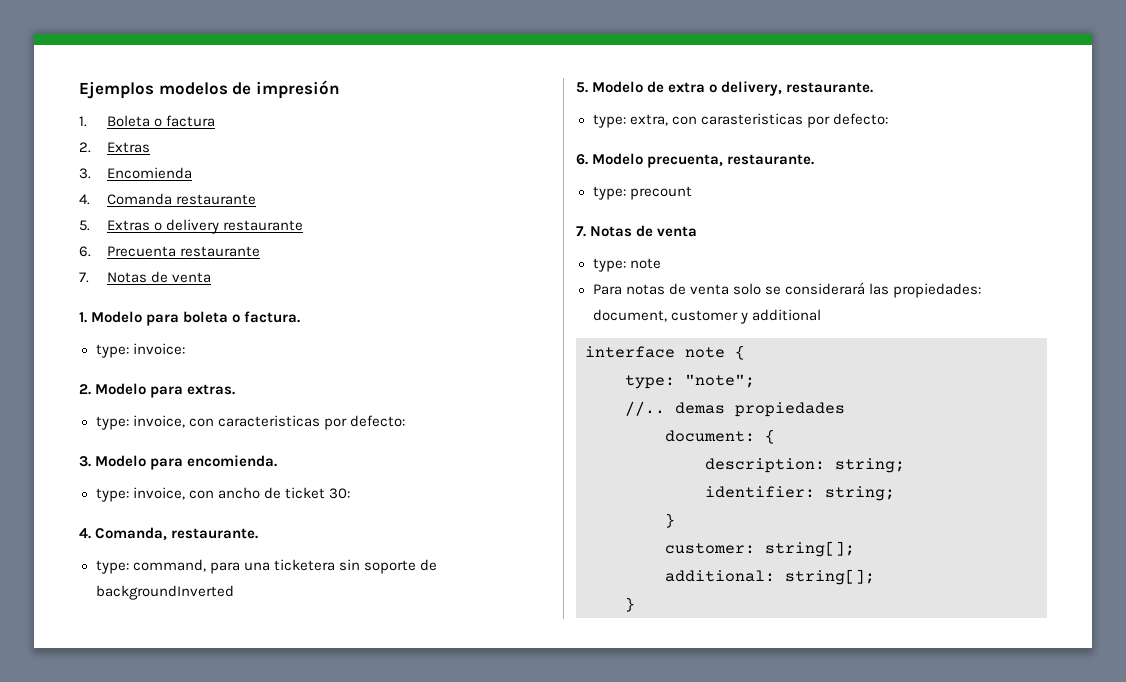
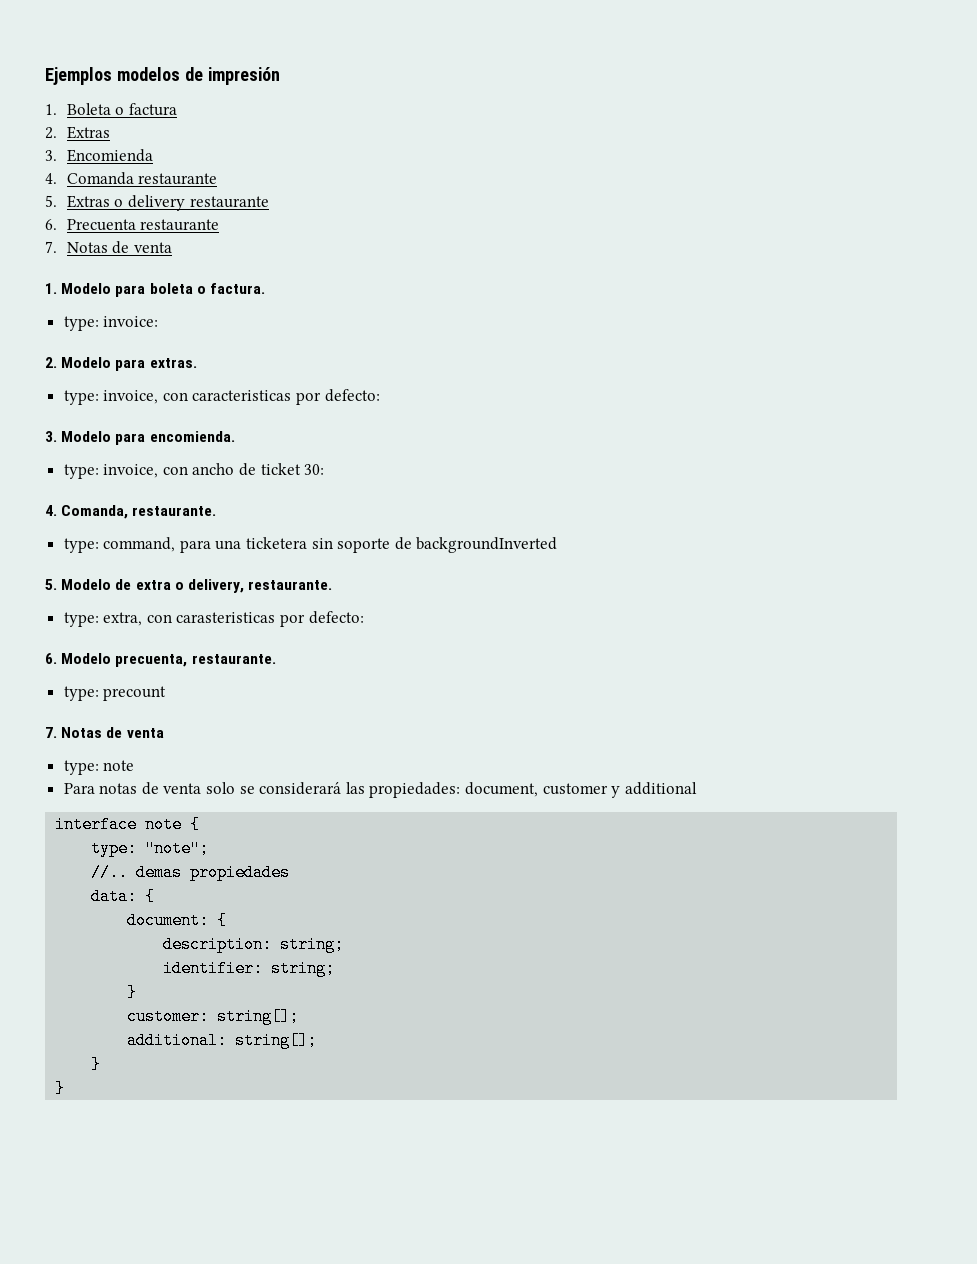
+ data: {
  additional: string[];
+ }

